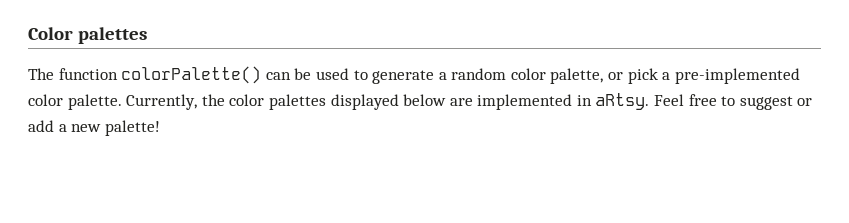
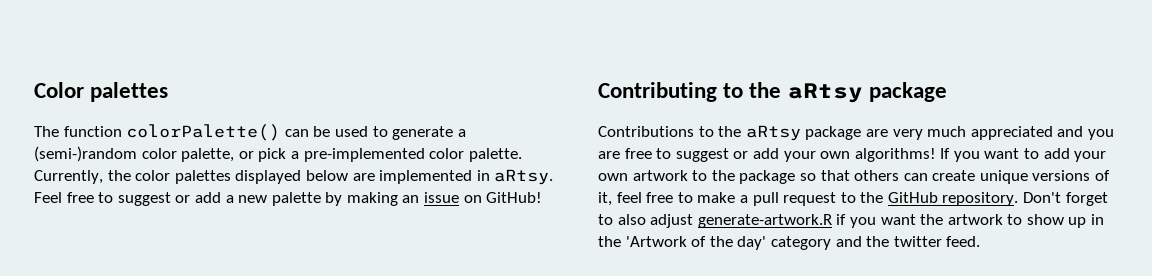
- The function colorPalette() can be used to generate a random color palette, or pick a pre-implemented color palette.
+ The function colorPalette() can be used to generate a (semi-)random color palette, or pick a pre-implemented color palette.
- Feel free to suggest or add a new palette!
+ Feel free to suggest or add a new palette by making an issue on GitHub!
+ Contributing to the aRtsy package
+ Contributions to the aRtsy package are very much appreciated and you are free to suggest or add your own algorithms! If you want to add your own artwork to the package so that others can create unique versions of it, feel free to make a pull request to the GitHub repository. Don't forget to also adjust generate-artwork.R if you want the artwork to show up in the 'Artwork of the day' category and the twitter feed.

